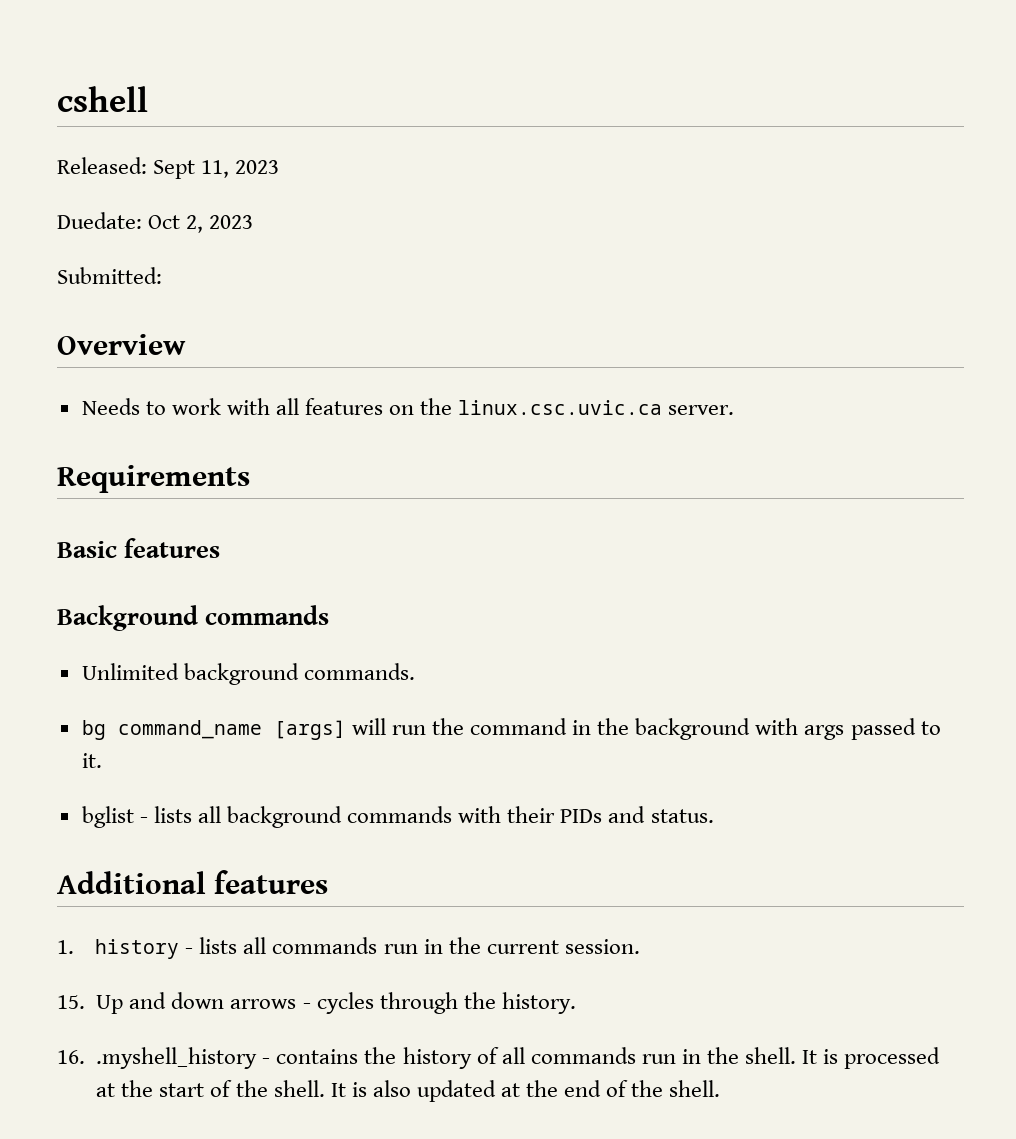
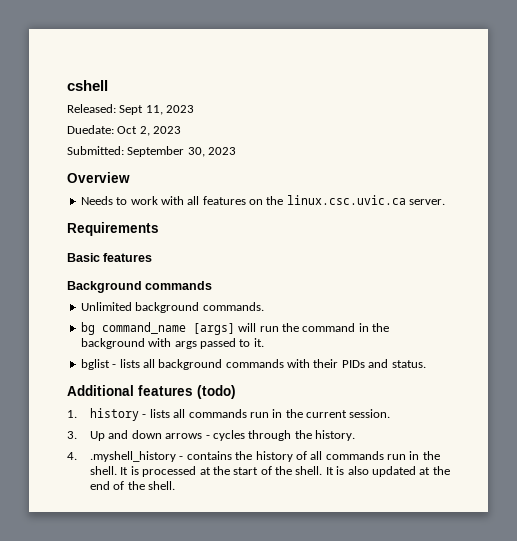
- Submitted:
+ Submitted: September 30, 2023
- Additional features
+ Additional features (todo)
- 15. Up and down arrows - cycles through the history.
+ 3. Up and down arrows - cycles through the history.
- 16. .myshell_history - contains the history of all commands run in the shell.
+ 4. .myshell_history - contains the history of all commands run in the shell.

